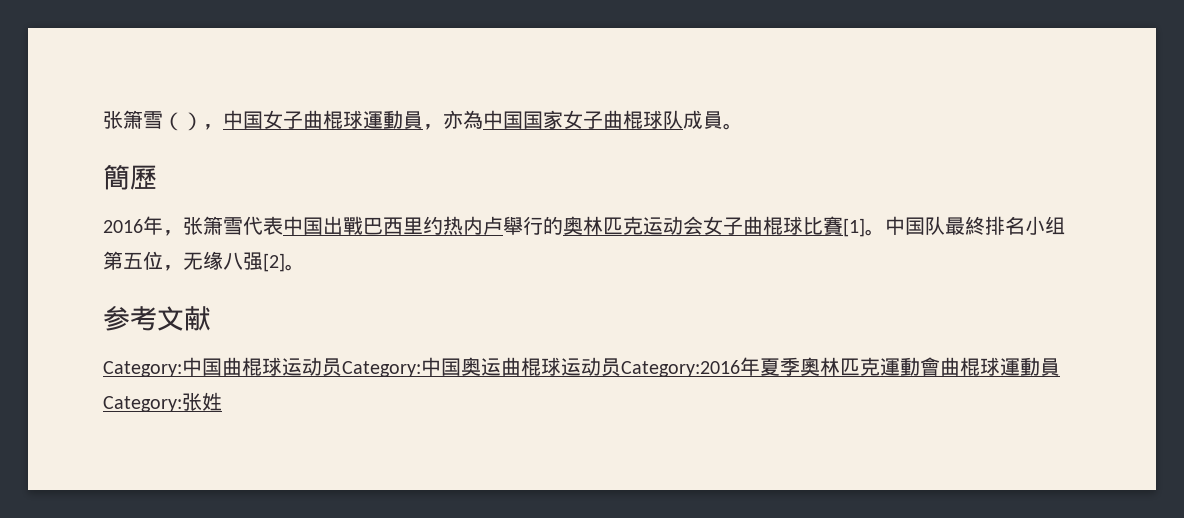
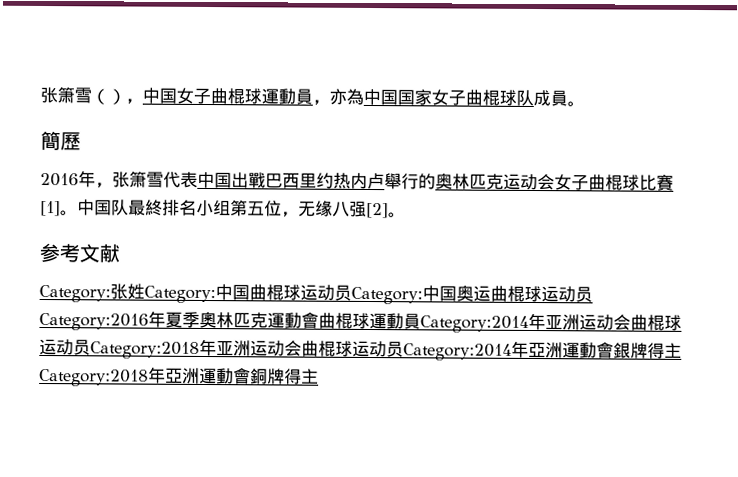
- Category:中国曲棍球运动员Category:中国奥运曲棍球运动员Category:2016年夏季奧林匹克運動會曲棍球運動員Category:张姓
+ Category:张姓Category:中国曲棍球运动员Category:中国奥运曲棍球运动员Category:2016年夏季奧林匹克運動會曲棍球運動員Category:2014年亚洲运动会曲棍球运动员Category:2018年亚洲运动会曲棍球运动员Category:2014年亞洲運動會銀牌得主Category:2018年亞洲運動會銅牌得主

